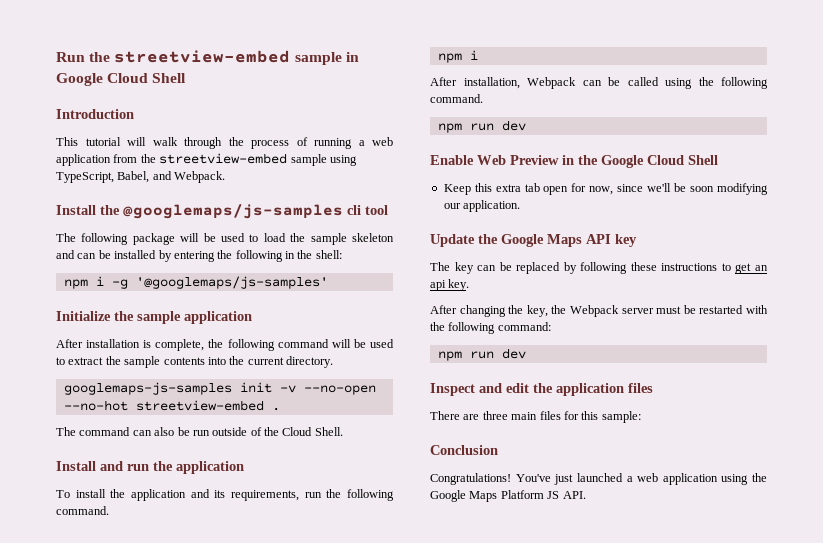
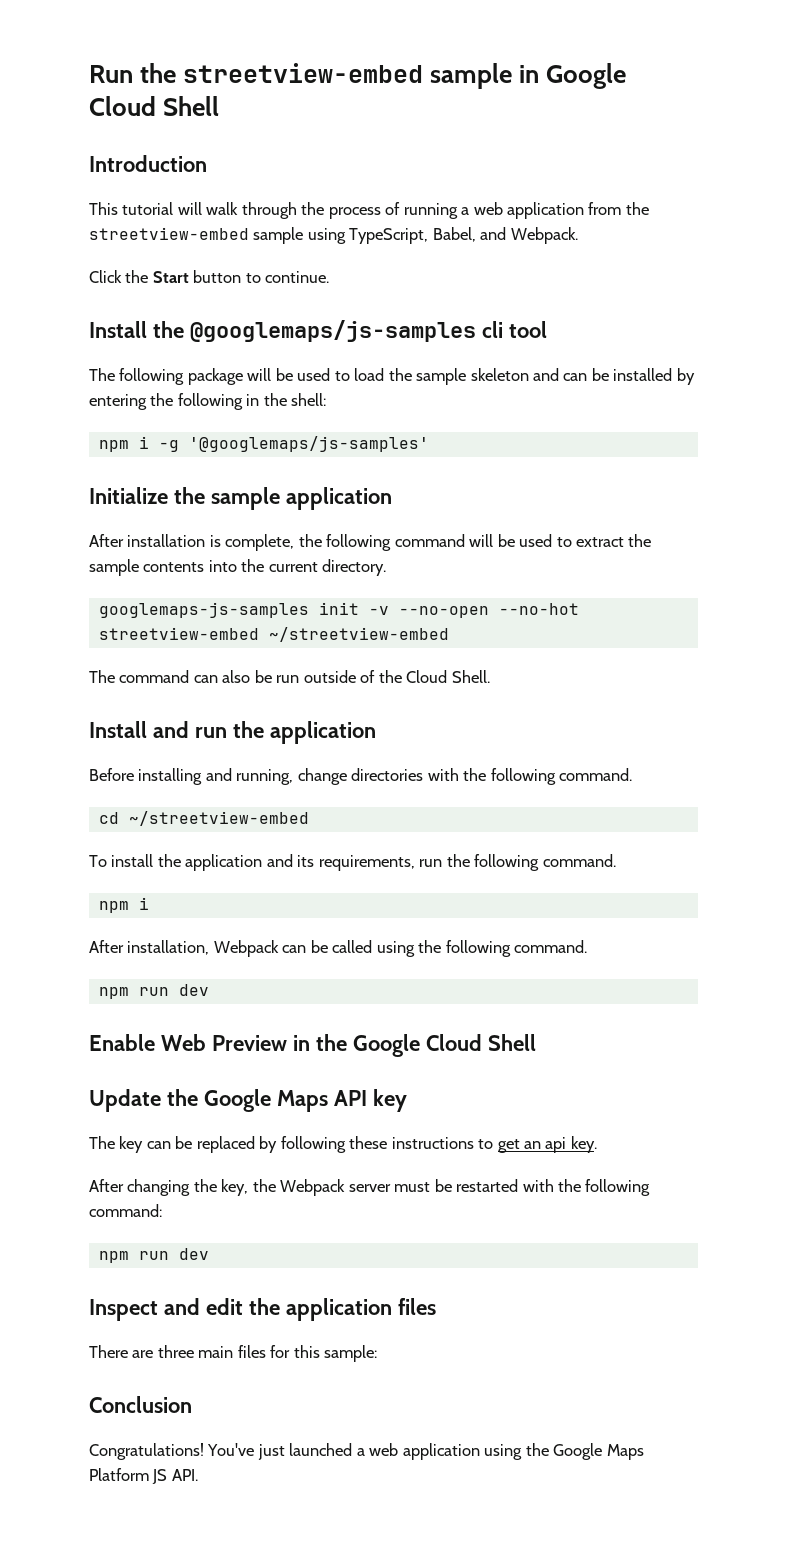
+ Click the Start button to continue.
- googlemaps-js-samples init -v --no-open --no-hot streetview-embed .
+ googlemaps-js-samples init -v --no-open --no-hot streetview-embed ~/streetview-embed
+ Before installing and running, change directories with the following command.
+ cd ~/streetview-embed
- Keep this extra tab open for now, since we'll be soon modifying our application.

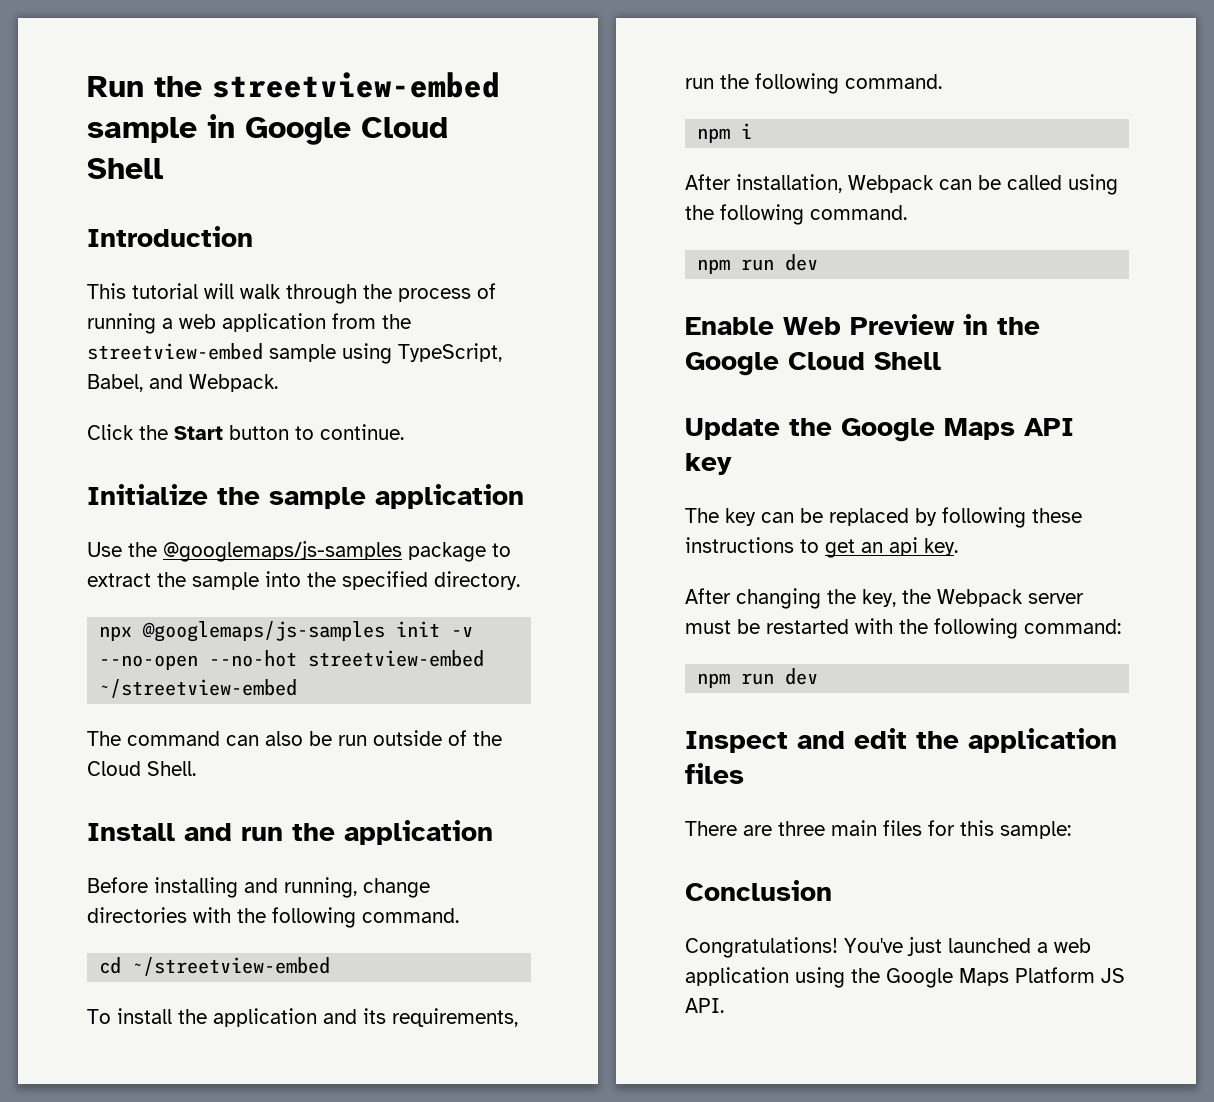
- Install the @googlemaps/js-samples cli tool
- The following package will be used to load the sample skeleton and can be installed by entering the following in the shell:
- npm i -g '@googlemaps/js-samples'
  Initialize the sample application
- After installation is complete, the following command will be used to extract the sample contents into the current directory.
+ Use the @googlemaps/js-samples package to extract the sample into the specified directory.
- googlemaps-js-samples init -v --no-open --no-hot streetview-embed ~/streetview-embed
+ npx @googlemaps/js-samples init -v --no-open --no-hot streetview-embed ~/streetview-embed

